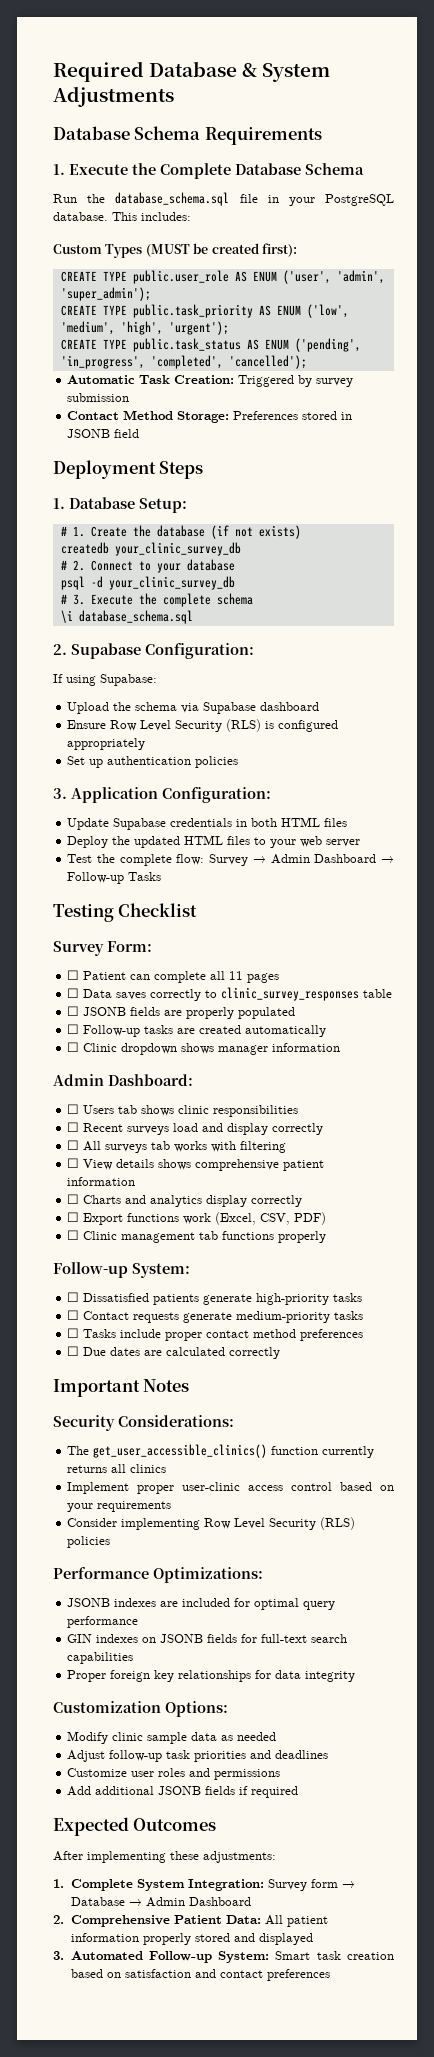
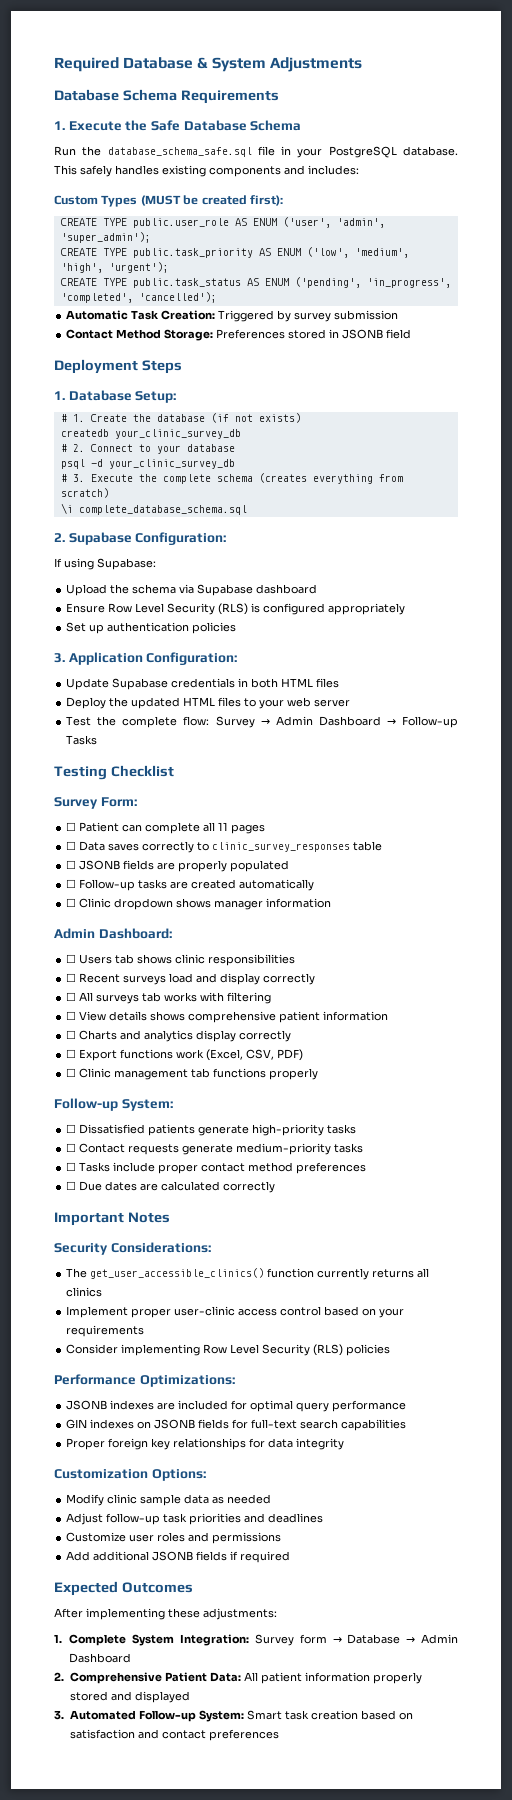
- 1. Execute the Complete Database Schema
+ 1. Execute the Safe Database Schema
- Run the database_schema.sql file in your PostgreSQL database.
+ Run the database_schema_safe.sql file in your PostgreSQL database.
- This includes:
+ This safely handles existing components and includes:
- # 3. Execute the complete schema
+ # 3. Execute the complete schema (creates everything from scratch)
- \i database_schema.sql
+ \i complete_database_schema.sql

